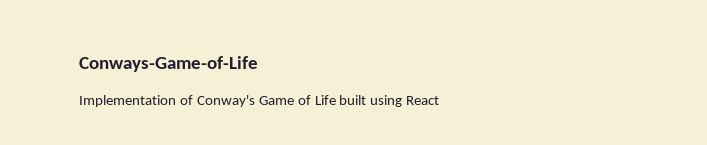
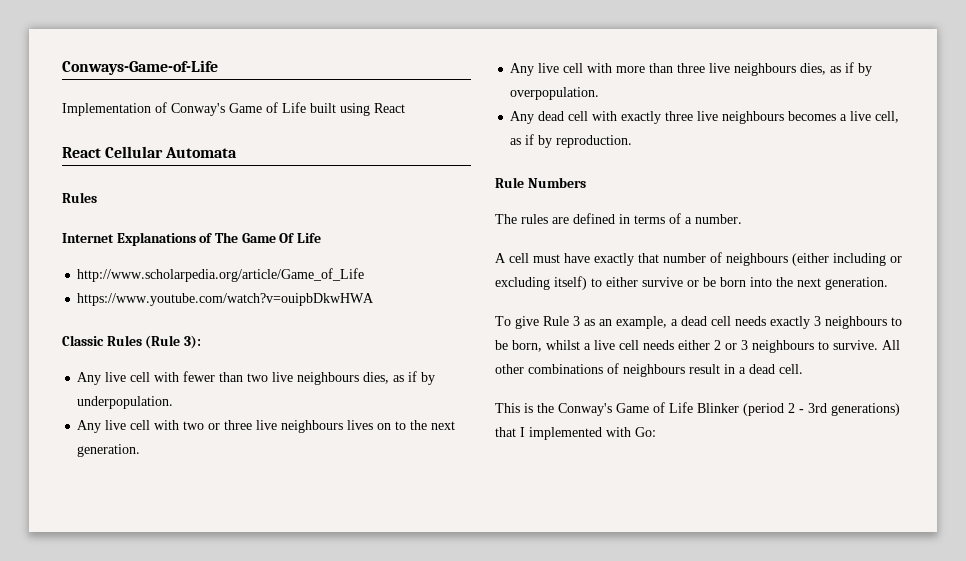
+ React Cellular Automata
+ Rules
+ Internet Explanations of The Game Of Life
+ http://www.scholarpedia.org/article/Game_of_Life
+ https://www.youtube.com/watch?v=ouipbDkwHWA
+ Classic Rules (Rule 3):
+ Any live cell with fewer than two live neighbours dies, as if by underpopulation.
+ Any live cell with two or three live neighbours lives on to the next generation.
+ Any live cell with more than three live neighbours dies, as if by overpopulation.
+ Any dead cell with exactly three live neighbours becomes a live cell, as if by reproduction.
+ Rule Numbers
+ The rules are defined in terms of a number.
+ A cell must have exactly that number of neighbours (either including or excluding itself) to either survive or be born into the next generation.
+ To give Rule 3 as an example, a dead cell needs exactly 3 neighbours to be born, whilst a live cell needs either 2 or 3 neighbours to survive. All other combinations of neighbours result in a dead cell.
+ This is the Conway's Game of Life Blinker (period 2 - 3rd generations) that I implemented with Go:

